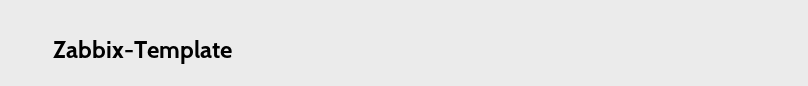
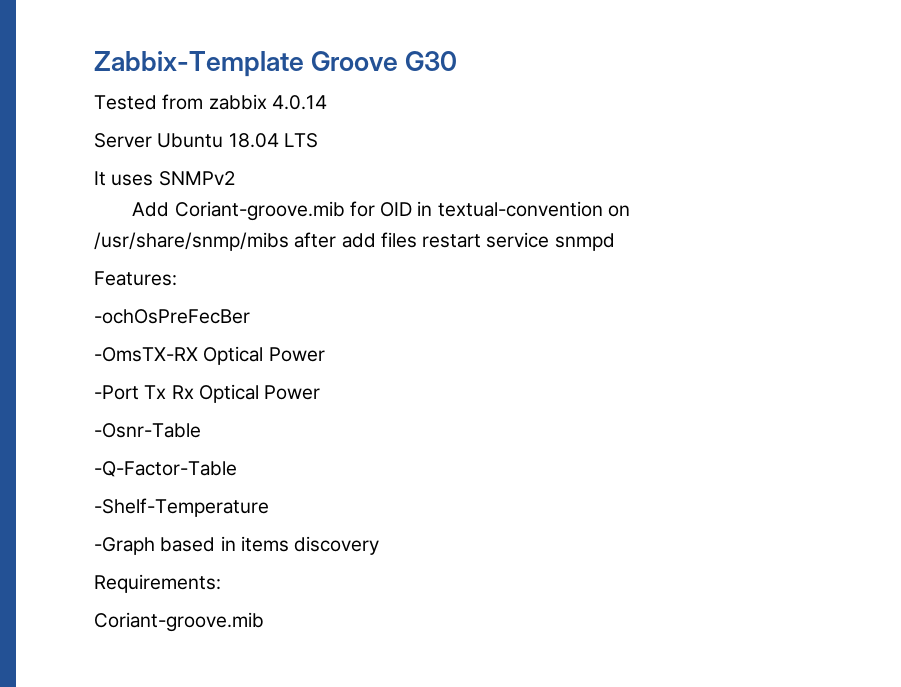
- Zabbix-Template
+ Zabbix-Template Groove G30
+ Tested from zabbix 4.0.14
+ Server Ubuntu 18.04 LTS
+ It uses SNMPv2
+ Add Coriant-groove.mib for OID in textual-convention on /usr/share/snmp/mibs after add files restart service snmpd
+ Features:
+ -ochOsPreFecBer
+ -OmsTX-RX Optical Power
+ -Port Tx Rx Optical Power
+ -Osnr-Table
+ -Q-Factor-Table
+ -Shelf-Temperature
+ -Graph based in items discovery
+ Requirements:
+ Coriant-groove.mib

